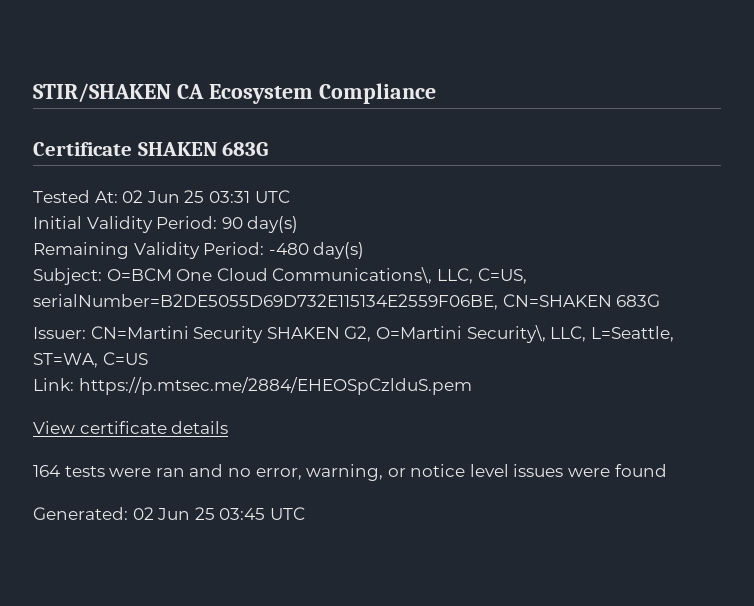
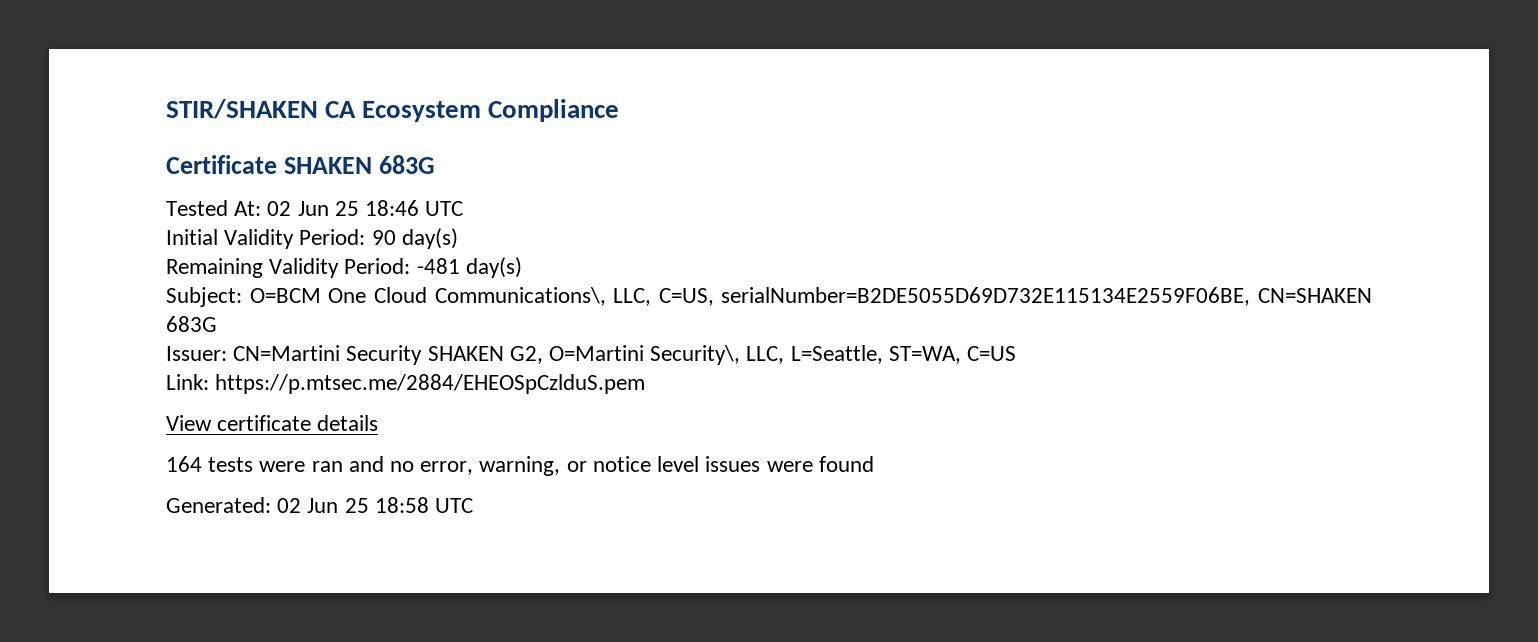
- Tested At: 02 Jun 25 03:31 UTC
+ Tested At: 02 Jun 25 18:46 UTC
- Remaining Validity Period: -480 day(s)
+ Remaining Validity Period: -481 day(s)
- Generated: 02 Jun 25 03:45 UTC
+ Generated: 02 Jun 25 18:58 UTC

